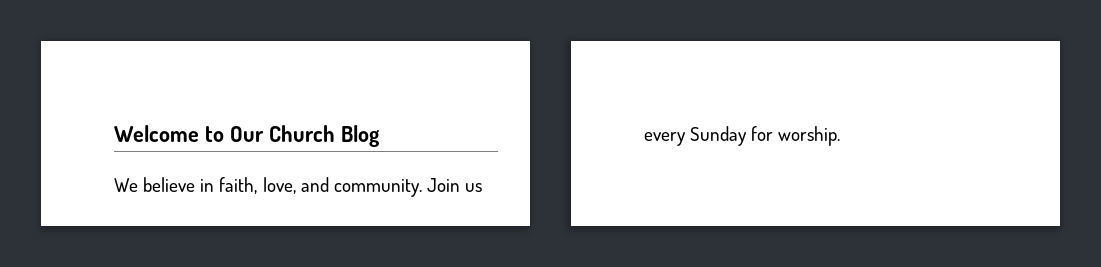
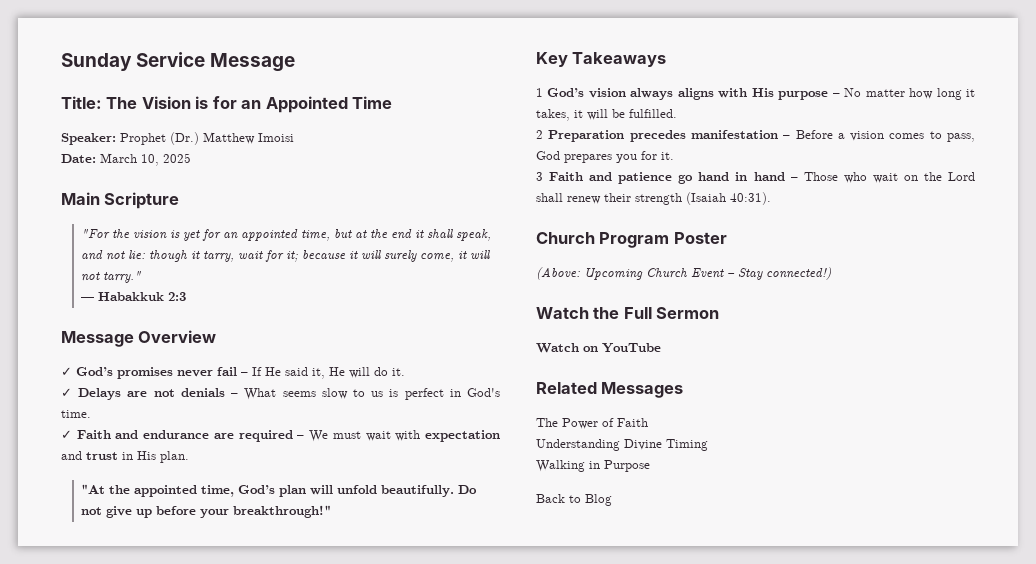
- Welcome to Our Church Blog
- We believe in faith, love, and community. Join us every Sunday for worship.
+ Sunday Service Message
+ Title: The Vision is for an Appointed Time
+ Speaker: Prophet (Dr.) Matthew Imoisi
+ Date: March 10, 2025
+ Main Scripture
+ "For the vision is yet for an appointed time, but at the end it shall speak, and not lie: though it tarry, wait for it; because it will surely come, it will not tarry."
+ — Habakkuk 2:3
+ Message Overview
+ ✓ God’s promises never fail – If He said it, He will do it.
+ ✓ Delays are not denials – What seems slow to us is perfect in God's time.
+ ✓ Faith and endurance are required – We must wait with expectation and trust in His plan.
+ "At the appointed time, God’s plan will unfold beautifully. Do not give up before your breakthrough!"
+ Key Takeaways
+ 1 God’s vision always aligns with His purpose – No matter how long it takes, it will be fulfilled.
+ 2 Preparation precedes manifestation – Before a vision comes to pass, God prepares you for it.
+ 3 Faith and patience go hand in hand – Those who wait on the Lord shall renew their strength (Isaiah 40:31).
+ Church Program Poster
+ (Above: Upcoming Church Event – Stay connected!)
+ Watch the Full Sermon
+ Watch on YouTube
+ Related Messages
+ The Power of Faith
+ Understanding Divine Timing
+ Walking in Purpose
+ Back to Blog

